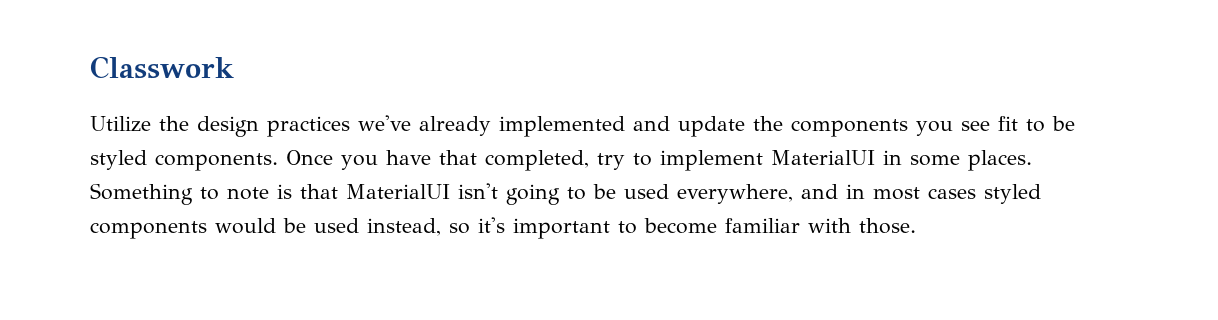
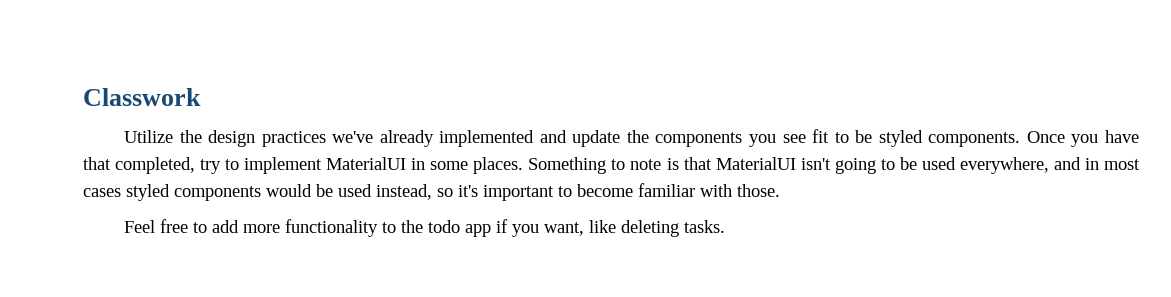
+ Feel free to add more functionality to the todo app if you want, like deleting tasks.

